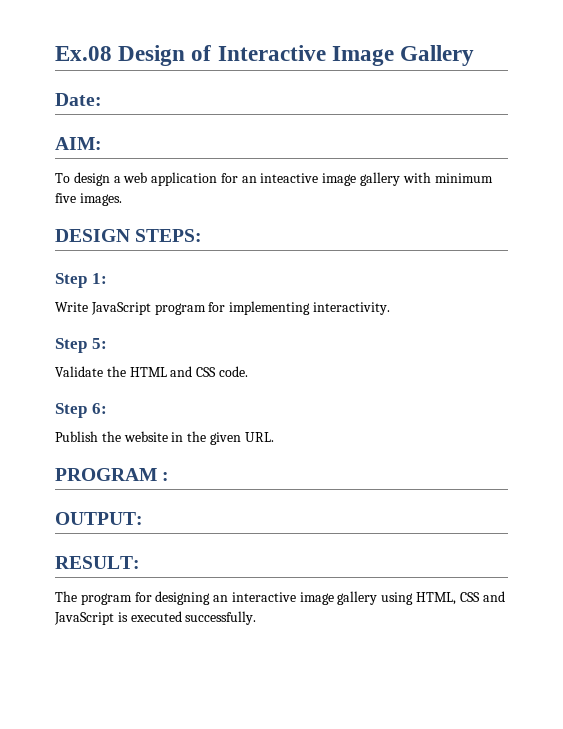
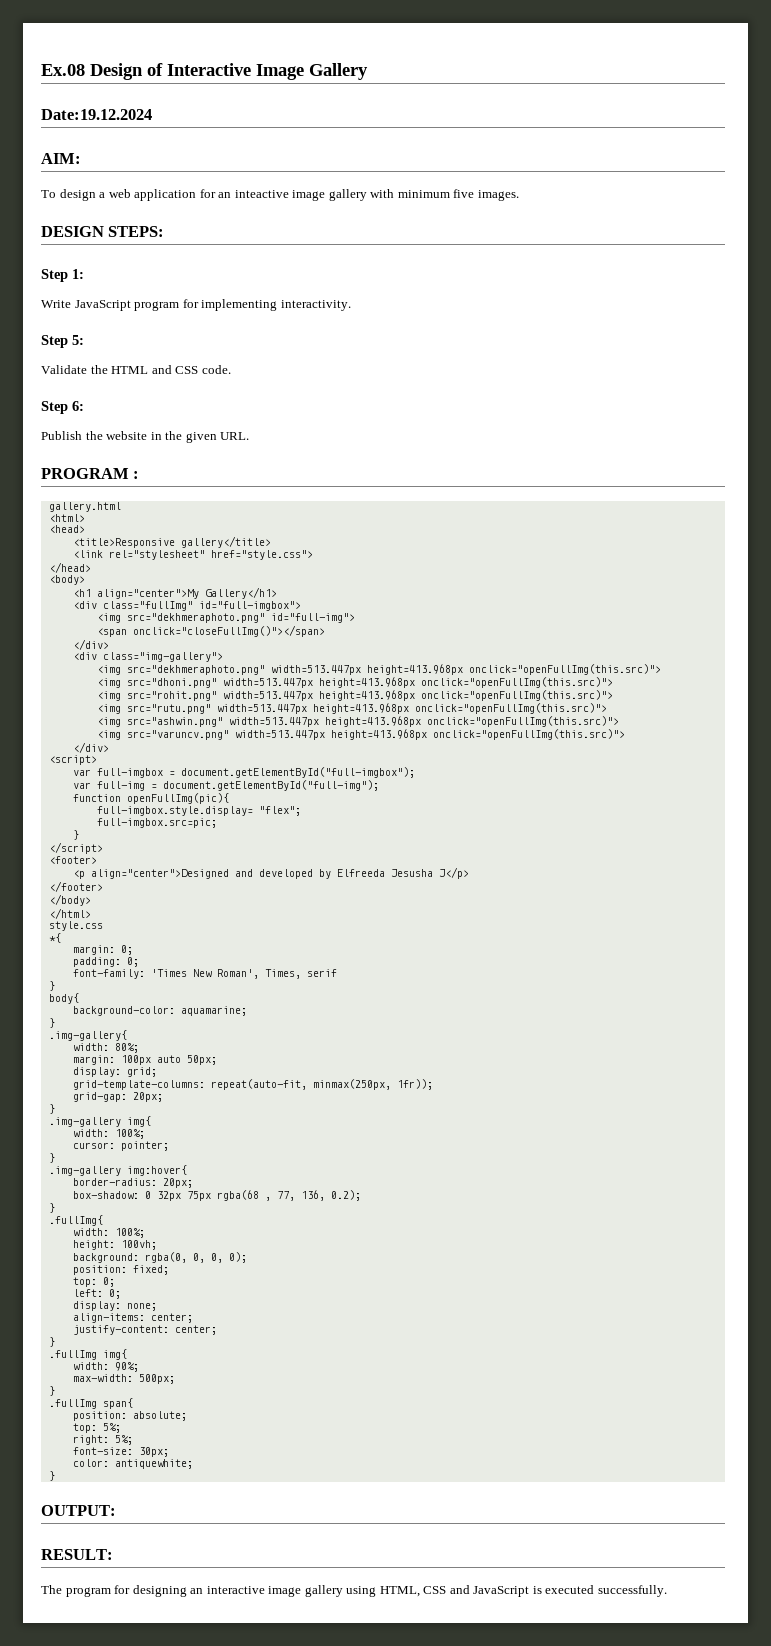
- Date:
+ Date:19.12.2024
+ gallery.html
+ <html>
+ <head>
+ <title>Responsive gallery</title>
+ <link rel="stylesheet" href="style.css">
+ </head>
+ <body>
+ <h1 align="center">My Gallery</h1>
+ <div class="fullImg" id="full-imgbox">
+ <img src="dekhmeraphoto.png" id="full-img">
+ <span onclick="closeFullImg()"></span>
+ </div>
+ <div class="img-gallery">
+ <img src="dekhmeraphoto.png" width=513.447px height=413.968px onclick="openFullImg(this.src)">
+ <img src="dhoni.png" width=513.447px height=413.968px onclick="openFullImg(this.src)">
+ <img src="rohit.png" width=513.447px height=413.968px onclick="openFullImg(this.src)">
+ <img src="rutu.png" width=513.447px height=413.968px onclick="openFullImg(this.src)">
+ <img src="ashwin.png" width=513.447px height=413.968px onclick="openFullImg(this.src)">
+ <img src="varuncv.png" width=513.447px height=413.968px onclick="openFullImg(this.src)">
+ </div>
+ <script>
+ var full-imgbox = document.getElementById("full-imgbox");
+ var full-img = document.getElementById("full-img");
+ function openFullImg(pic){
+ full-imgbox.style.display= "flex";
+ full-imgbox.src=pic;
+ }
+ </script>
+ <footer>
+ <p align="center">Designed and developed by Elfreeda Jesusha J</p>
+ </footer>
+ </body>
+ </html>
+ style.css
+ *{
+ margin: 0;
+ padding: 0;
+ font-family: 'Times New Roman', Times, serif
+ }
+ body{
+ background-color: aquamarine;
+ }
+ .img-gallery{
+ width: 80%;
+ margin: 100px auto 50px;
+ display: grid;
+ grid-template-columns: repeat(auto-fit, minmax(250px, 1fr));
+ grid-gap: 20px;
+ }
+ .img-gallery img{
+ width: 100%;
+ cursor: pointer;
+ }
+ .img-gallery img:hover{
+ border-radius: 20px;
+ box-shadow: 0 32px 75px rgba(68 , 77, 136, 0.2);
+ }
+ .fullImg{
+ width: 100%;
+ height: 100vh;
+ background: rgba(0, 0, 0, 0);
+ position: fixed;
+ top: 0;
+ left: 0;
+ display: none;
+ align-items: center;
+ justify-content: center;
+ }
+ .fullImg img{
+ width: 90%;
+ max-width: 500px;
+ }
+ .fullImg span{
+ position: absolute;
+ top: 5%;
+ right: 5%;
+ font-size: 30px;
+ color: antiquewhite;
+ }

